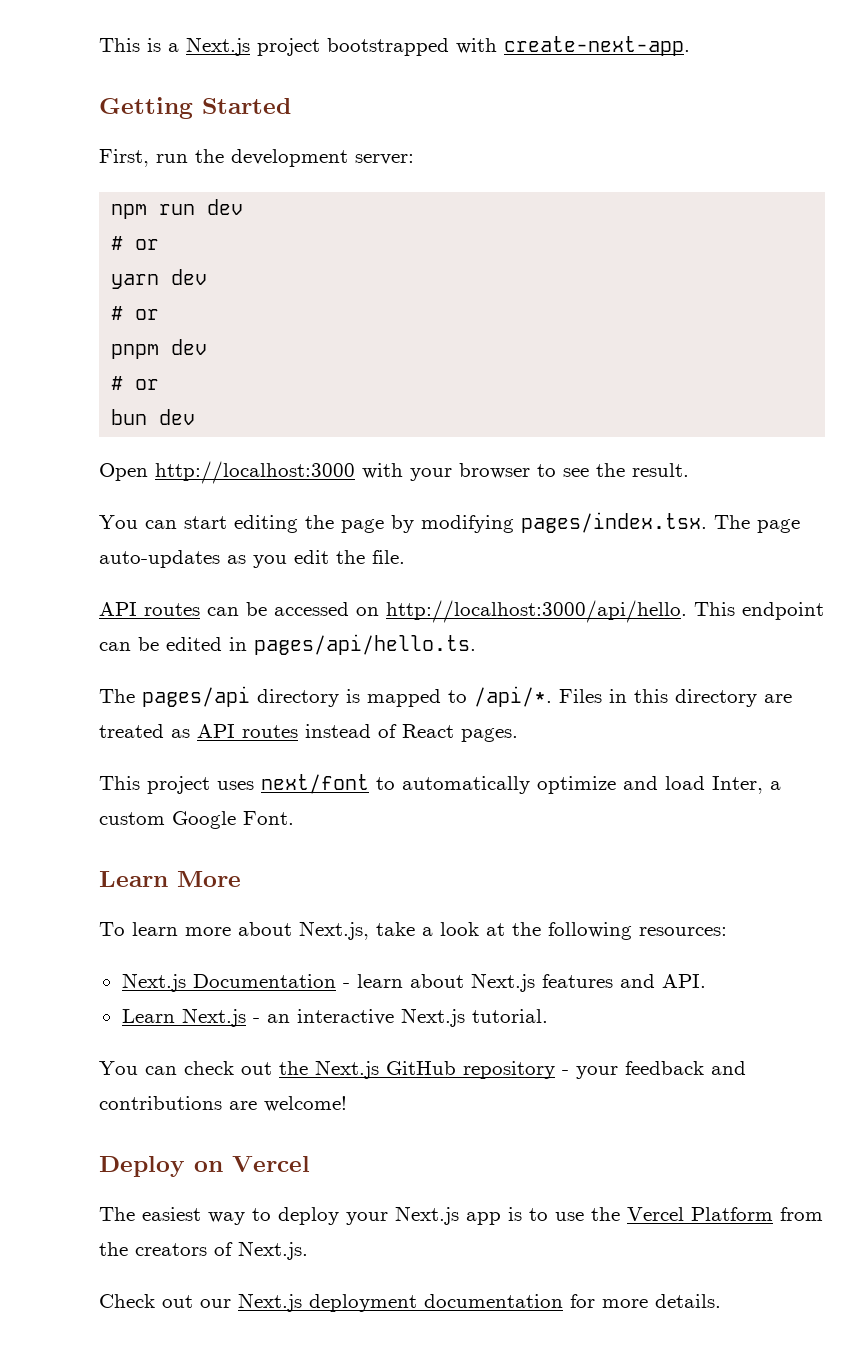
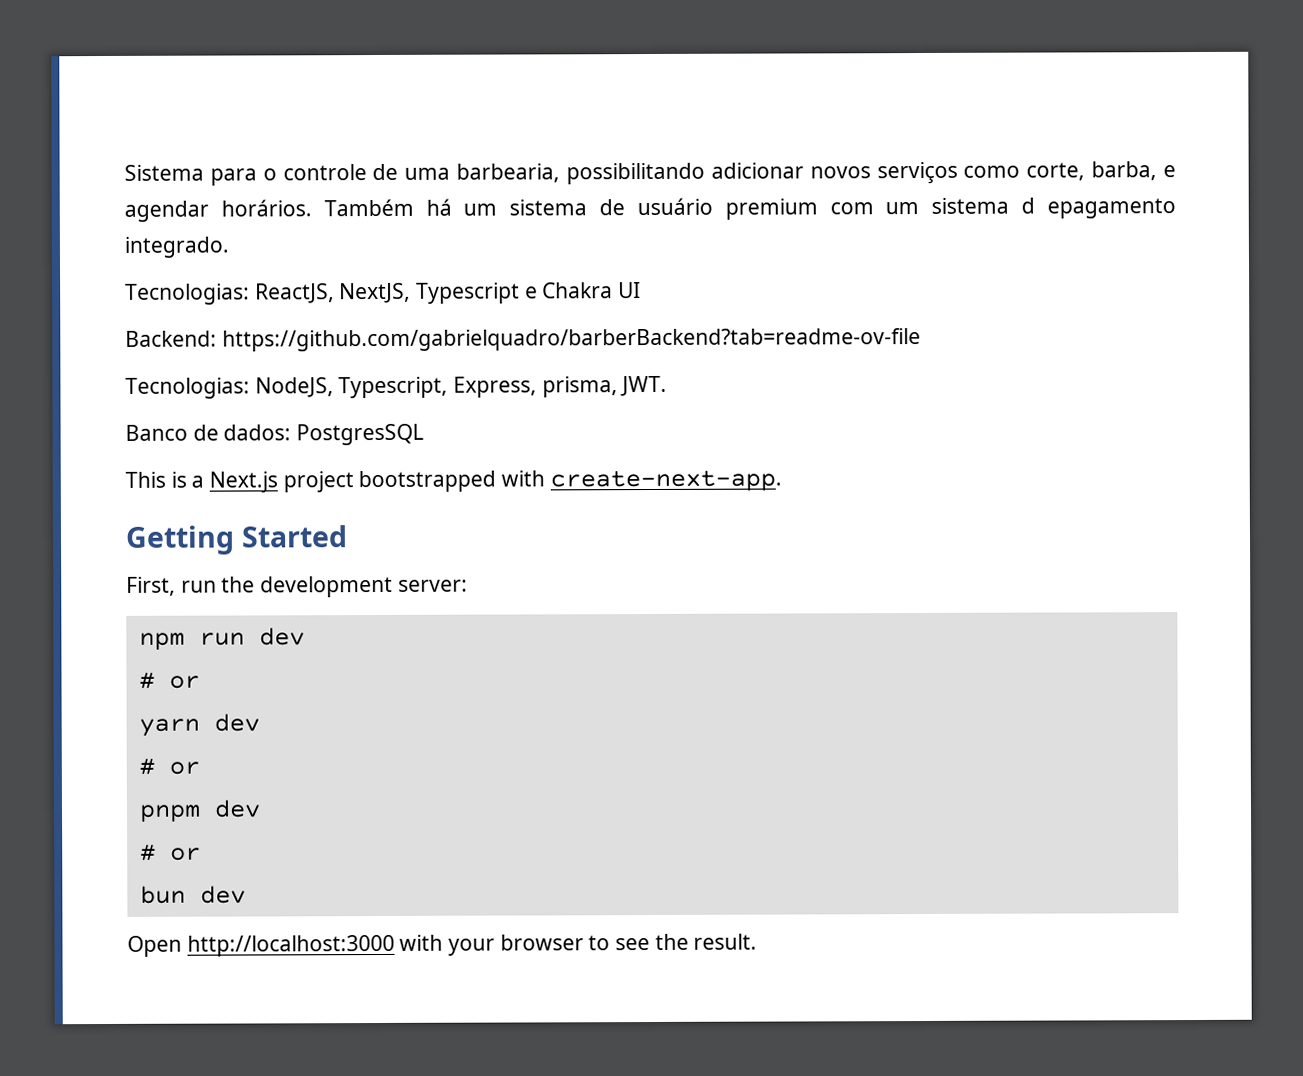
+ Sistema para o controle de uma barbearia, possibilitando adicionar novos serviços como corte, barba, e agendar horários. Também há um sistema de usuário premium com um sistema d epagamento integrado.
+ Tecnologias: ReactJS, NextJS, Typescript e Chakra UI
+ Backend: https://github.com/gabrielquadro/barberBackend?tab=readme-ov-file
+ Tecnologias: NodeJS, Typescript, Express, prisma, JWT.
+ Banco de dados: PostgresSQL
- You can start editing the page by modifying pages/index.tsx. The page auto-updates as you edit the file.
- API routes can be accessed on http://localhost:3000/api/hello. This endpoint can be edited in pages/api/hello.ts.
- The pages/api directory is mapped to /api/*. Files in this directory are treated as API routes instead of React pages.
- This project uses next/font to automatically optimize and load Inter, a custom Google Font.
- Learn More
- To learn more about Next.js, take a look at the following resources:
- Next.js Documentation - learn about Next.js features and API.
- Learn Next.js - an interactive Next.js tutorial.
- You can check out the Next.js GitHub repository - your feedback and contributions are welcome!
- Deploy on Vercel
- The easiest way to deploy your Next.js app is to use the Vercel Platform from the creators of Next.js.
- Check out our Next.js deployment documentation for more details.

